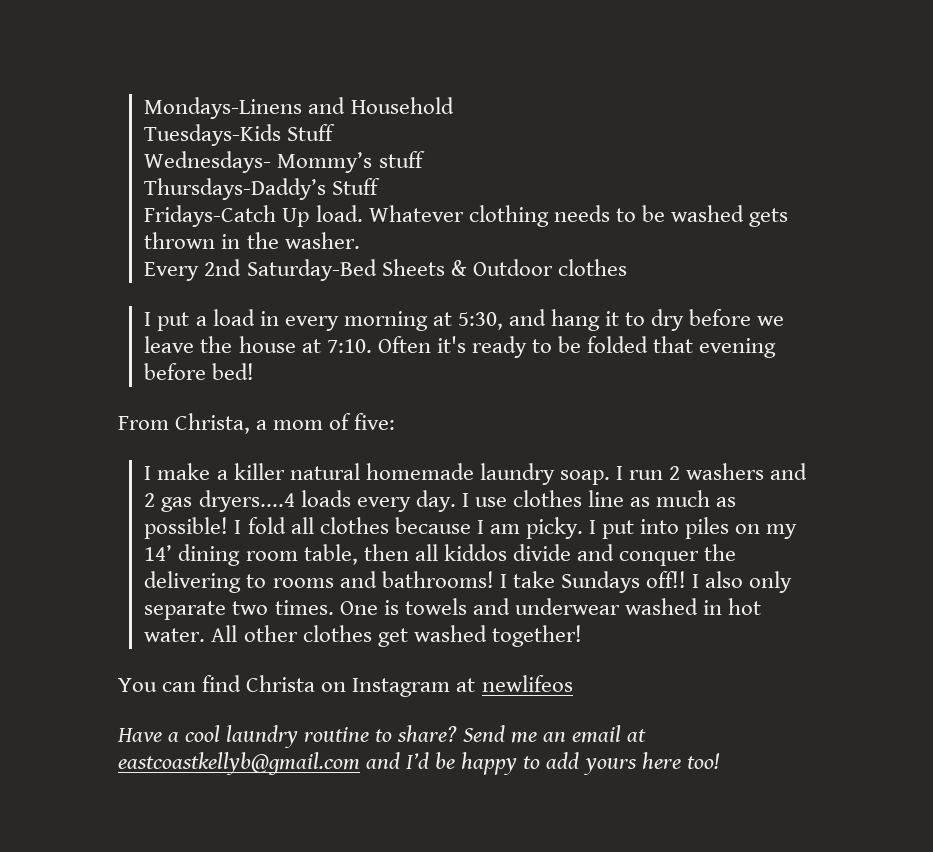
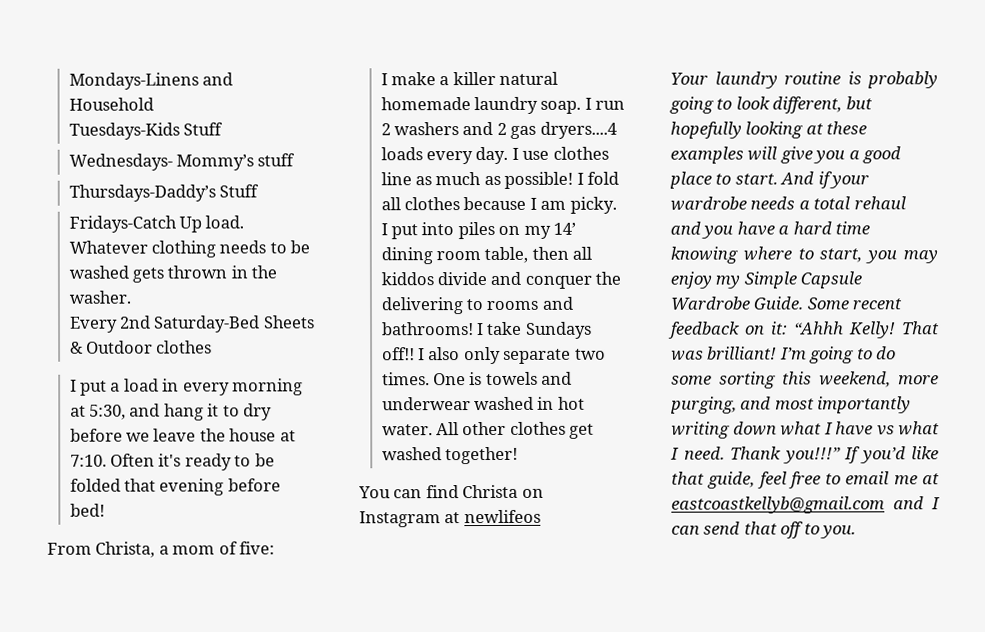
- Have a cool laundry routine to share? Send me an email at eastcoastkellyb@gmail.com and I’d be happy to add yours here too!
+ Your laundry routine is probably going to look different, but hopefully looking at these examples will give you a good place to start. And if your wardrobe needs a total rehaul and you have a hard time knowing where to start, you may enjoy my Simple Capsule Wardrobe Guide. Some recent feedback on it: “Ahhh Kelly! That was brilliant! I’m going to do some sorting this weekend, more purging, and most importantly writing down what I have vs what I need. Thank you!!!” If you’d like that guide, feel free to email me at eastcoastkellyb@gmail.com and I can send that off to you.

